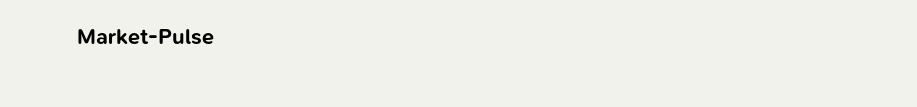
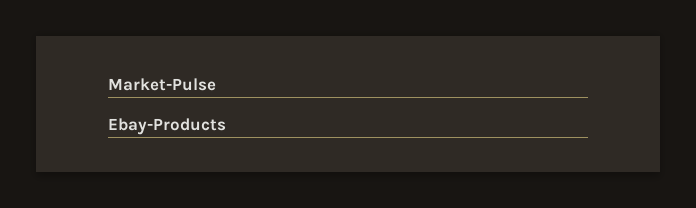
+ Ebay-Products

